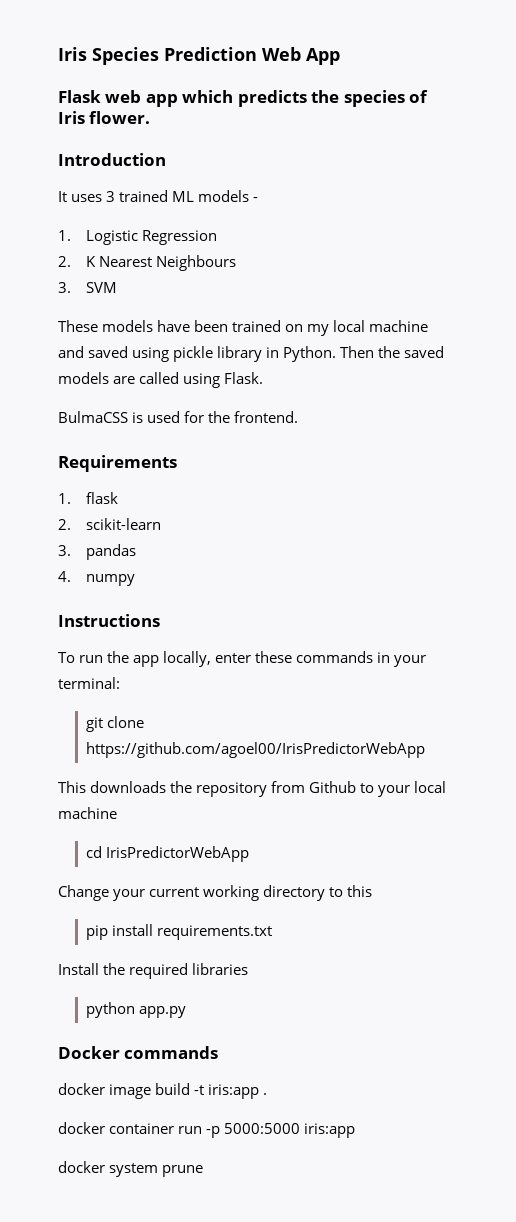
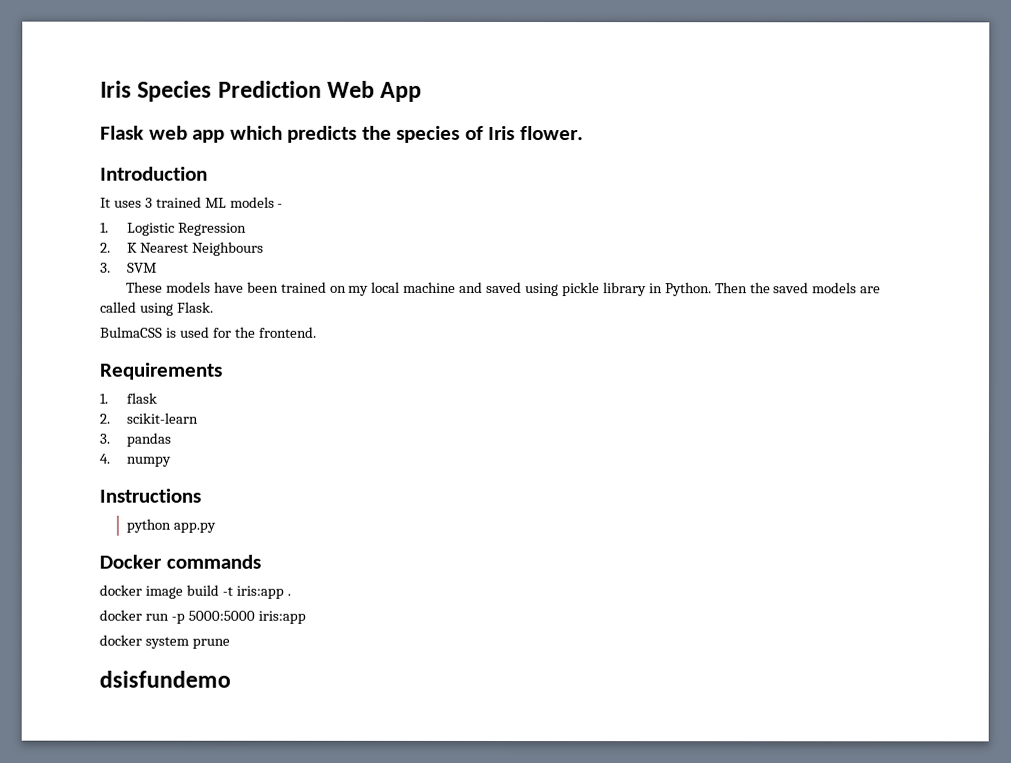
- To run the app locally, enter these commands in your terminal:
- git clone https://github.com/agoel00/IrisPredictorWebApp
- This downloads the repository from Github to your local machine
- cd IrisPredictorWebApp
- Change your current working directory to this
- pip install requirements.txt
- Install the required libraries
- docker container run -p 5000:5000 iris:app
+ docker run -p 5000:5000 iris:app
+ dsisfundemo

